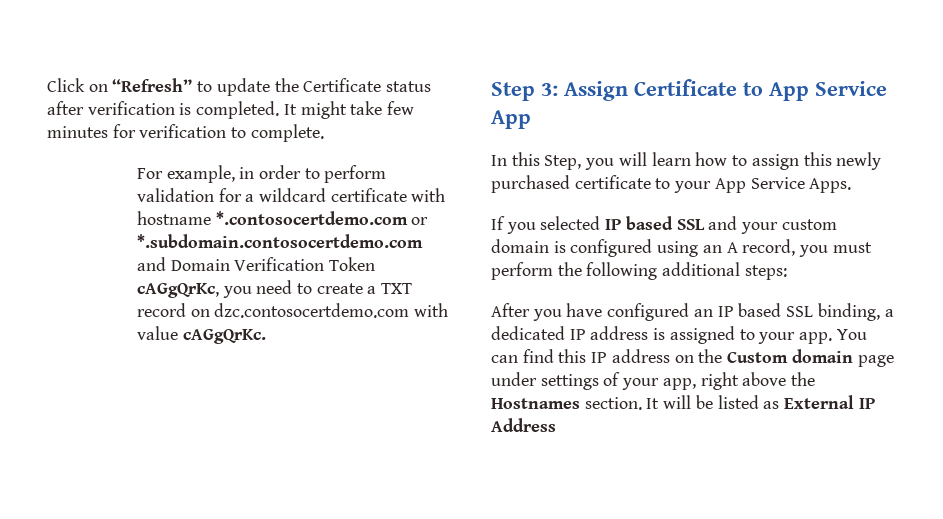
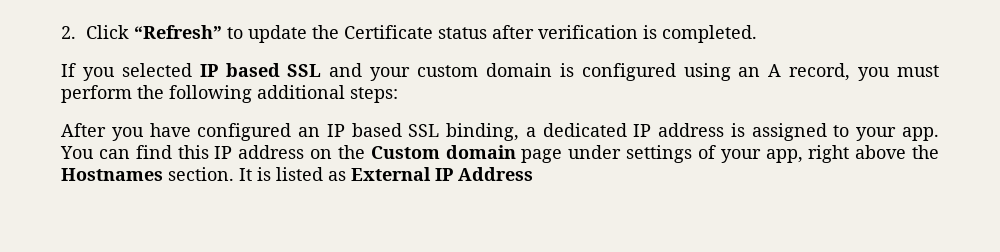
- Click on “Refresh” to update the Certificate status after verification is completed. It might take few minutes for verification to complete.
- For example, in order to perform validation for a wildcard certificate with hostname *.contosocertdemo.com or *.subdomain.contosocertdemo.com and Domain Verification Token cAGgQrKc, you need to create a TXT record on dzc.contosocertdemo.com with value cAGgQrKc.
- Step 3: Assign Certificate to App Service App
- In this Step, you will learn how to assign this newly purchased certificate to your App Service Apps.
+ 2. Click “Refresh” to update the Certificate status after verification is completed.
- It will be listed as External IP Address
+ It is listed as External IP Address

